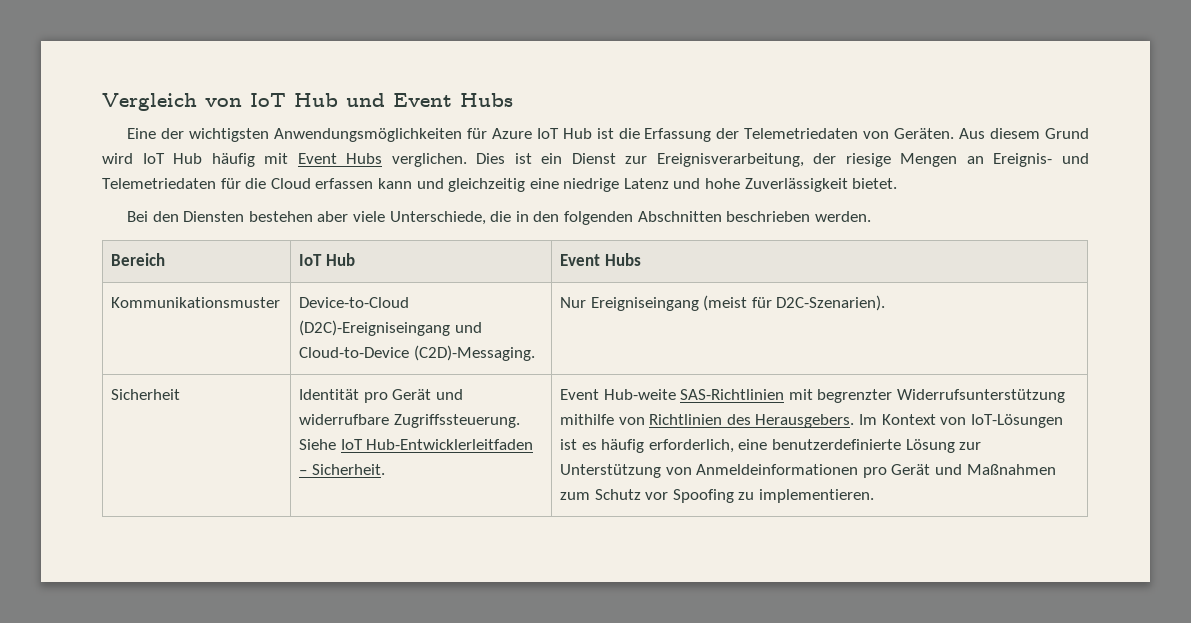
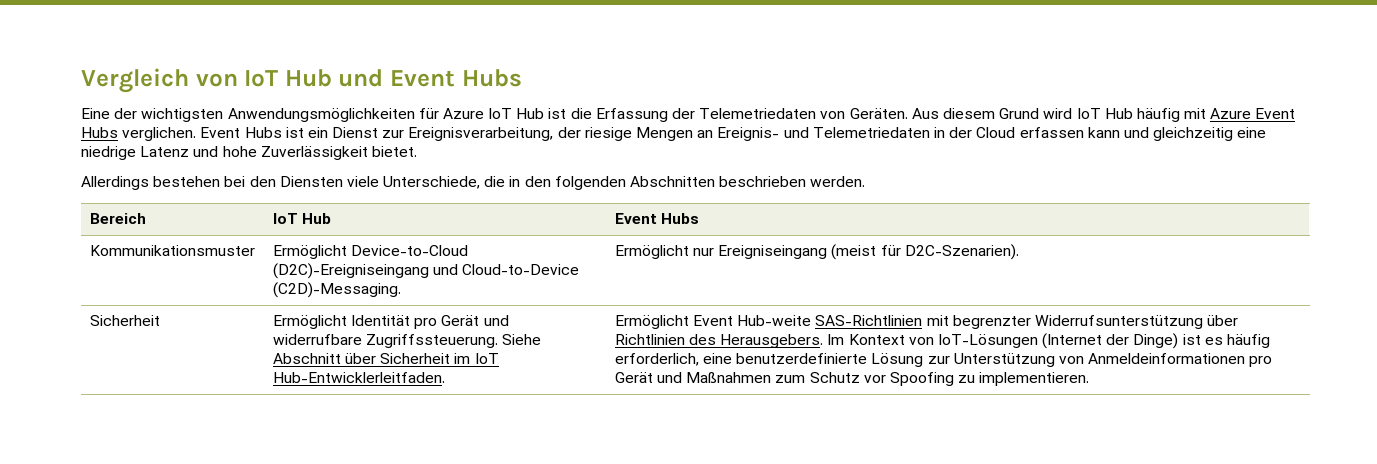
- Aus diesem Grund wird IoT Hub häufig mit Event Hubs verglichen.
+ Aus diesem Grund wird IoT Hub häufig mit Azure Event Hubs verglichen.
- Dies ist ein Dienst zur Ereignisverarbeitung, der riesige Mengen an Ereignis- und Telemetriedaten für die Cloud erfassen kann und gleichzeitig eine niedrige Latenz und hohe Zuverlässigkeit bietet.
+ Event Hubs ist ein Dienst zur Ereignisverarbeitung, der riesige Mengen an Ereignis- und Telemetriedaten in der Cloud erfassen kann und gleichzeitig eine niedrige Latenz und hohe Zuverlässigkeit bietet.
- Bei den Diensten bestehen aber viele Unterschiede, die in den folgenden Abschnitten beschrieben werden.
+ Allerdings bestehen bei den Diensten viele Unterschiede, die in den folgenden Abschnitten beschrieben werden.
- Kommunikationsmuster | Device-to-Cloud (D2C)-Ereigniseingang und Cloud-to-Device (C2D)-Messaging. | Nur Ereigniseingang (meist für D2C-Szenarien).
+ Kommunikationsmuster | Ermöglicht Device-to-Cloud (D2C)-Ereigniseingang und Cloud-to-Device (C2D)-Messaging. | Ermöglicht nur Ereigniseingang (meist für D2C-Szenarien).
- Identität pro Gerät und widerrufbare Zugriffssteuerung.
+ Ermöglicht Identität pro Gerät und widerrufbare Zugriffssteuerung.
- Siehe IoT Hub-Entwicklerleitfaden – Sicherheit. | Event Hub-weite SAS-Richtlinien mit begrenzter Widerrufsunterstützung mithilfe von Richtlinien des Herausgebers.
+ Siehe Abschnitt über Sicherheit im IoT Hub-Entwicklerleitfaden. | Ermöglicht Event Hub-weite SAS-Richtlinien mit begrenzter Widerrufsunterstützung über Richtlinien des Herausgebers.
- Im Kontext von IoT-Lösungen ist es häufig erforderlich, eine benutzerdefinierte Lösung zur Unterstützung von Anmeldeinformationen pro Gerät und Maßnahmen zum Schutz vor Spoofing zu implementieren.
+ Im Kontext von IoT-Lösungen (Internet der Dinge) ist es häufig erforderlich, eine benutzerdefinierte Lösung zur Unterstützung von Anmeldeinformationen pro Gerät und Maßnahmen zum Schutz vor Spoofing zu implementieren.

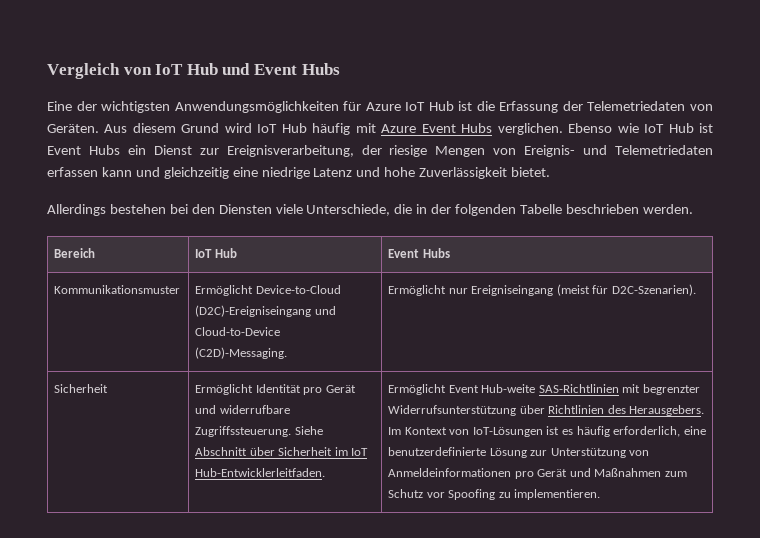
- Event Hubs ist ein Dienst zur Ereignisverarbeitung, der riesige Mengen an Ereignis- und Telemetriedaten in der Cloud erfassen kann und gleichzeitig eine niedrige Latenz und hohe Zuverlässigkeit bietet.
+ Ebenso wie IoT Hub ist Event Hubs ein Dienst zur Ereignisverarbeitung, der riesige Mengen von Ereignis- und Telemetriedaten erfassen kann und gleichzeitig eine niedrige Latenz und hohe Zuverlässigkeit bietet.
- Allerdings bestehen bei den Diensten viele Unterschiede, die in den folgenden Abschnitten beschrieben werden.
+ Allerdings bestehen bei den Diensten viele Unterschiede, die in der folgenden Tabelle beschrieben werden.
- Im Kontext von IoT-Lösungen (Internet der Dinge) ist es häufig erforderlich, eine benutzerdefinierte Lösung zur Unterstützung von Anmeldeinformationen pro Gerät und Maßnahmen zum Schutz vor Spoofing zu implementieren.
+ Im Kontext von IoT-Lösungen ist es häufig erforderlich, eine benutzerdefinierte Lösung zur Unterstützung von Anmeldeinformationen pro Gerät und Maßnahmen zum Schutz vor Spoofing zu implementieren.

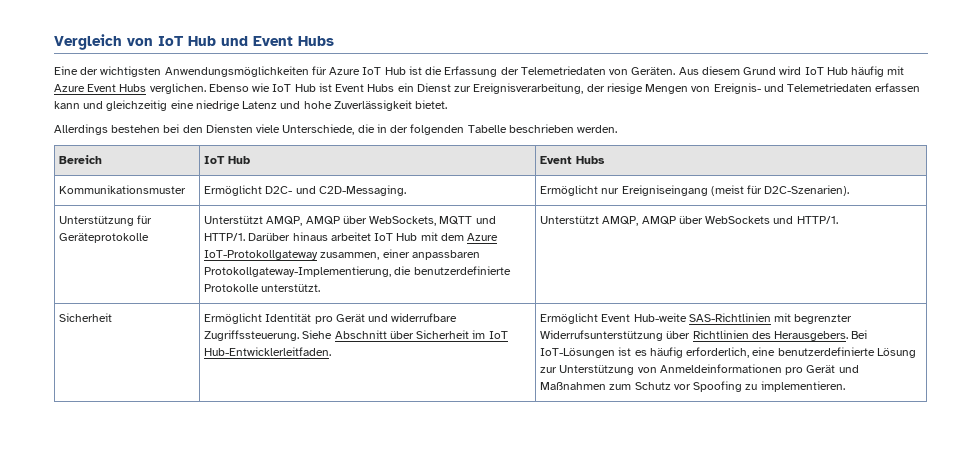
- Kommunikationsmuster | Ermöglicht Device-to-Cloud (D2C)-Ereigniseingang und Cloud-to-Device (C2D)-Messaging. | Ermöglicht nur Ereigniseingang (meist für D2C-Szenarien).
+ Kommunikationsmuster | Ermöglicht D2C- und C2D-Messaging. | Ermöglicht nur Ereigniseingang (meist für D2C-Szenarien).
+ Unterstützung für Geräteprotokolle | Unterstützt AMQP, AMQP über WebSockets, MQTT und HTTP/1. Darüber hinaus arbeitet IoT Hub mit dem Azure IoT-Protokollgateway zusammen, einer anpassbaren Protokollgateway-Implementierung, die benutzerdefinierte Protokolle unterstützt. | Unterstützt AMQP, AMQP über WebSockets und HTTP/1.
- Im Kontext von IoT-Lösungen ist es häufig erforderlich, eine benutzerdefinierte Lösung zur Unterstützung von Anmeldeinformationen pro Gerät und Maßnahmen zum Schutz vor Spoofing zu implementieren.
+ Bei IoT-Lösungen ist es häufig erforderlich, eine benutzerdefinierte Lösung zur Unterstützung von Anmeldeinformationen pro Gerät und Maßnahmen zum Schutz vor Spoofing zu implementieren.

